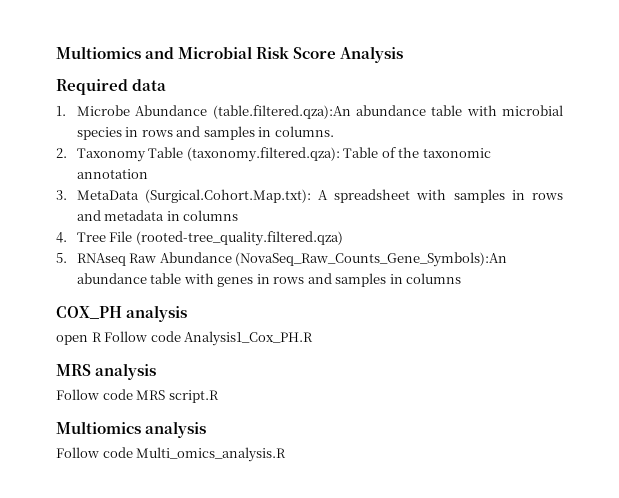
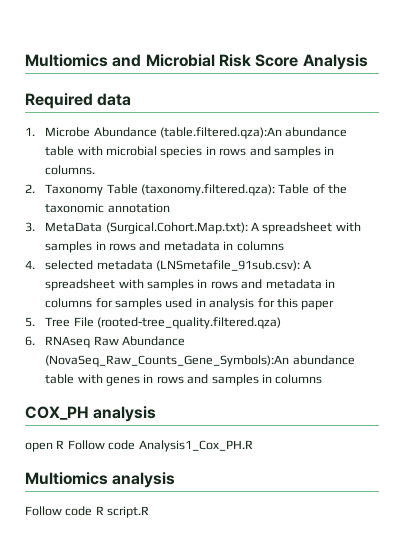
- 4. Tree File (rooted-tree_quality.filtered.qza)
+ 4. selected metadata (LNSmetafile_91sub.csv): A spreadsheet with samples in rows and metadata in columns for samples used in analysis for this paper
+ 5. Tree File (rooted-tree_quality.filtered.qza)
- 5. RNAseq Raw Abundance (NovaSeq_Raw_Counts_Gene_Symbols):An abundance table with genes in rows and samples in columns
+ 6. RNAseq Raw Abundance (NovaSeq_Raw_Counts_Gene_Symbols):An abundance table with genes in rows and samples in columns
- MRS analysis
- Follow code MRS script.R
- Follow code Multi_omics_analysis.R
+ Follow code R script.R

